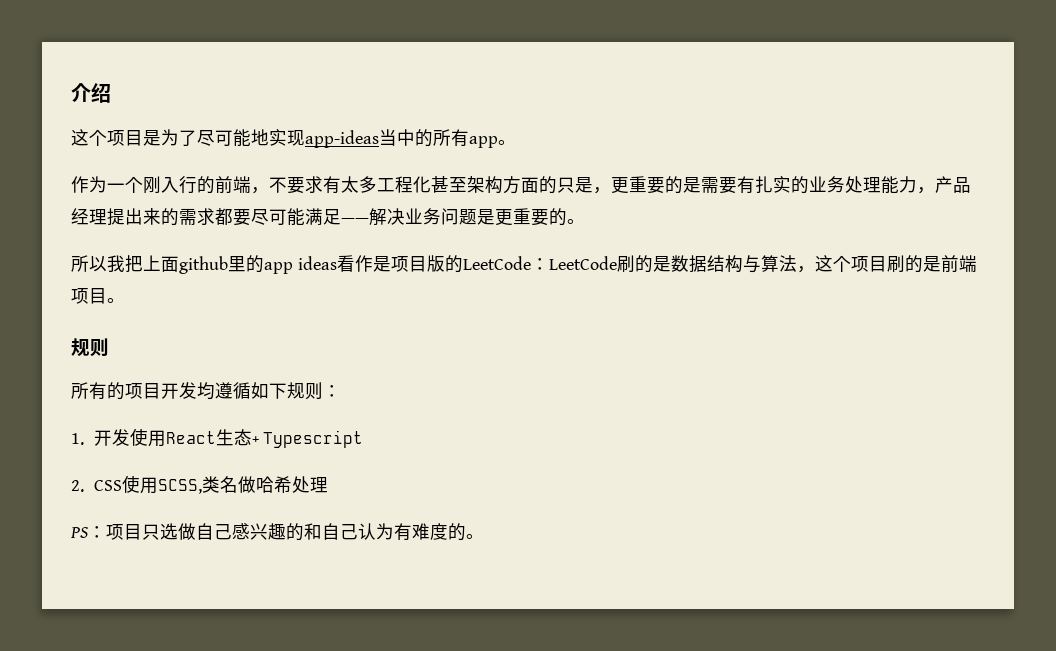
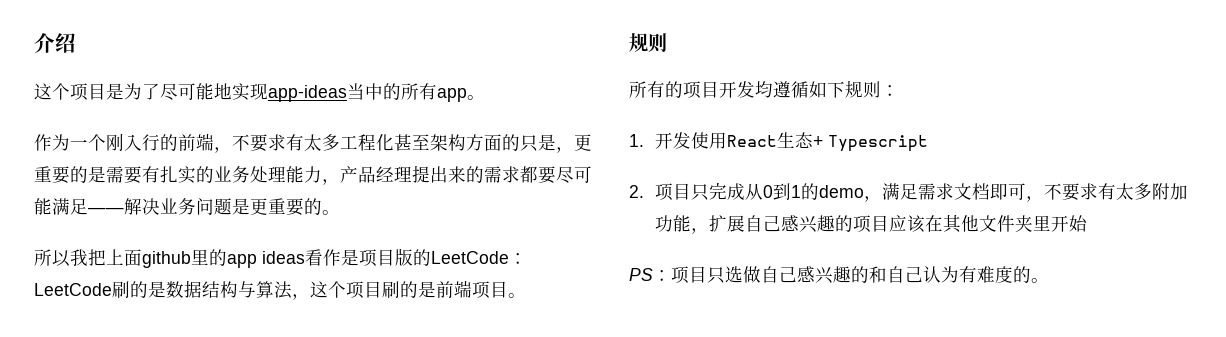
- 2. CSS使用SCSS,类名做哈希处理
+ 2.项目只完成从0到1的demo，满足需求文档即可，不要求有太多附加功能，扩展自己感兴趣的项目应该在其他文件夹里开始

